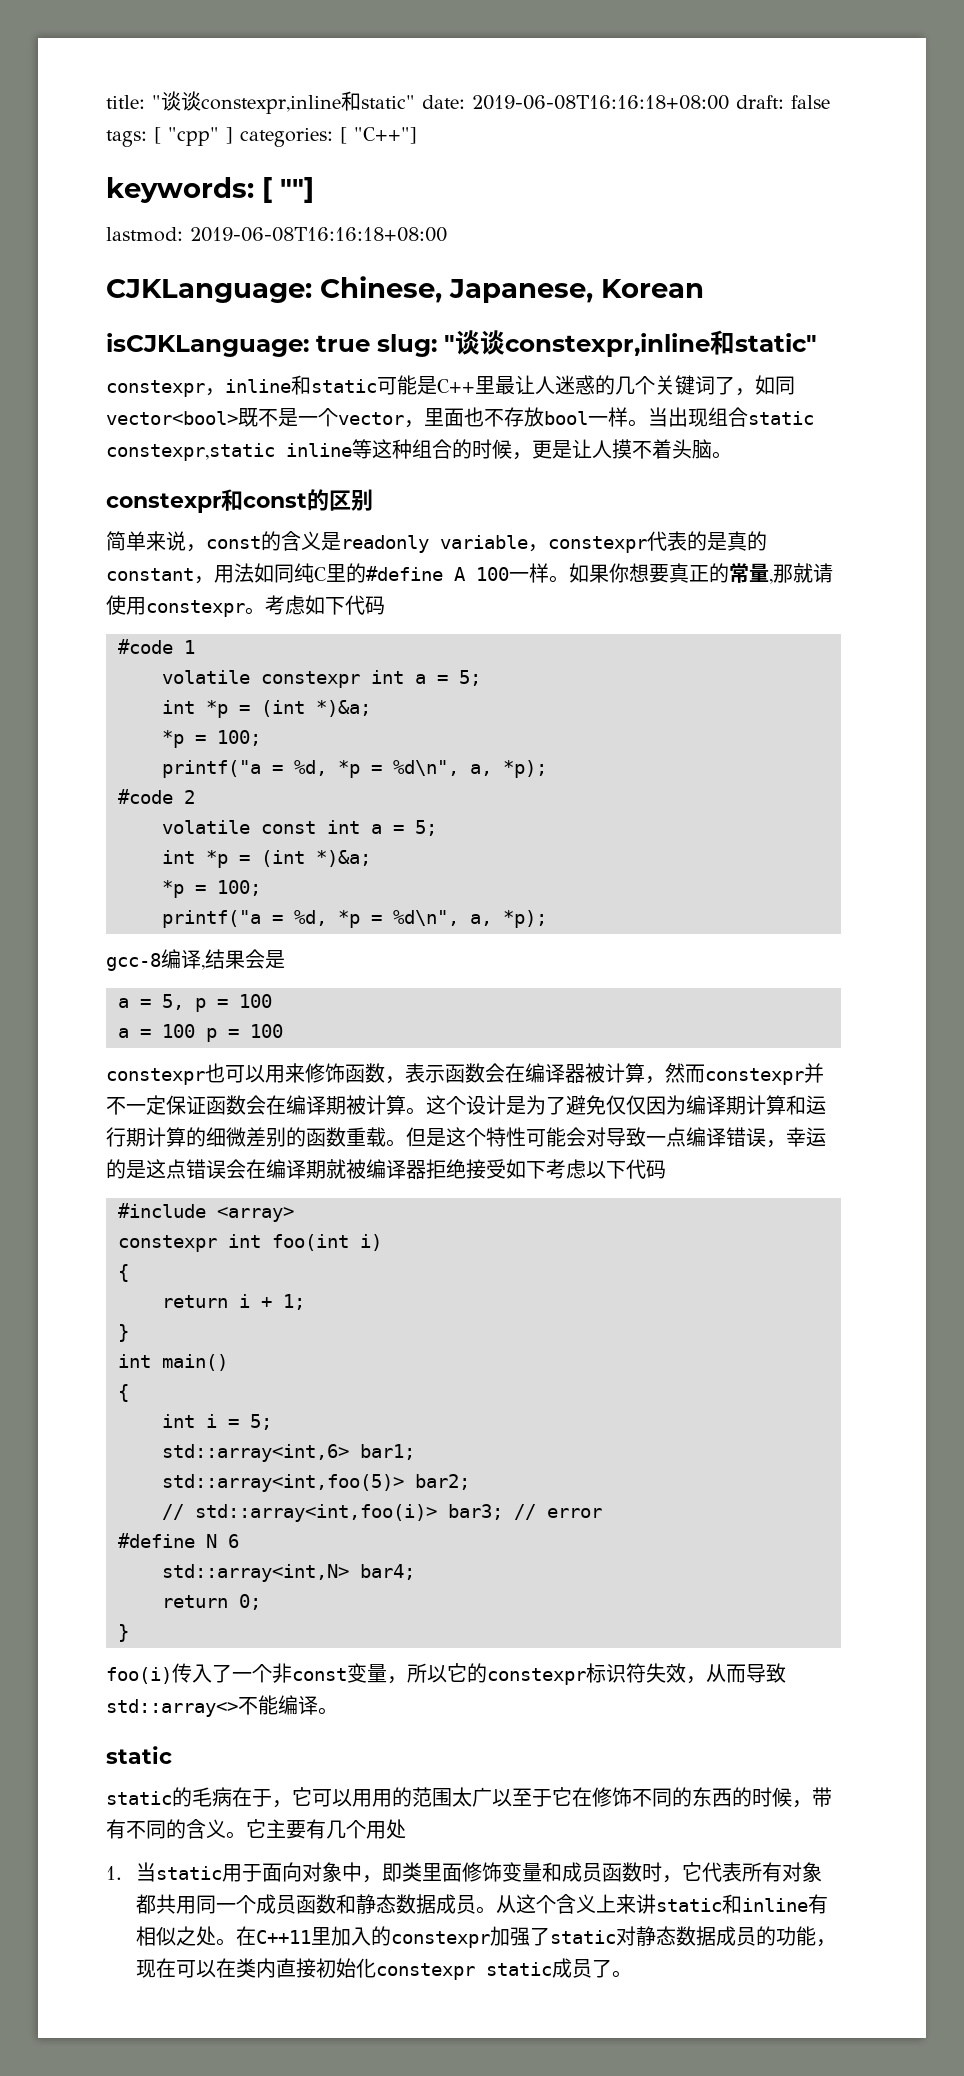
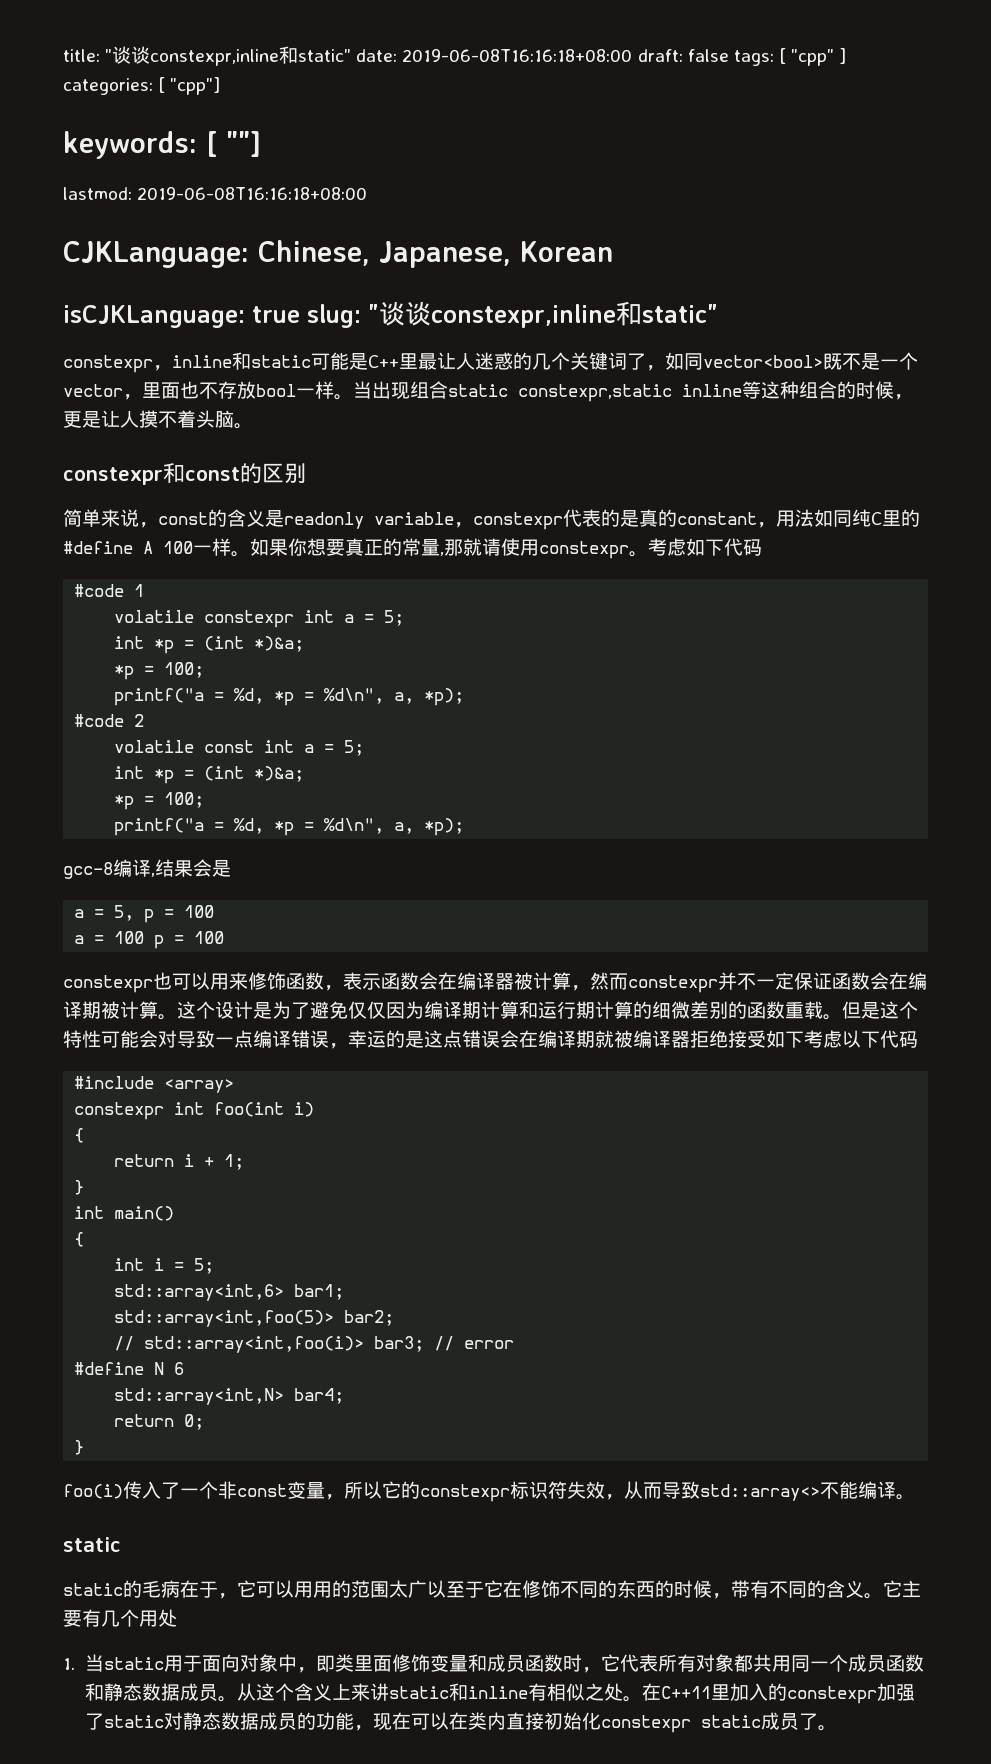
- title: "谈谈constexpr,inline和static" date: 2019-06-08T16:16:18+08:00 draft: false tags: [ "cpp" ] categories: [ "C++"]
+ title: "谈谈constexpr,inline和static" date: 2019-06-08T16:16:18+08:00 draft: false tags: [ "cpp" ] categories: [ "cpp"]

